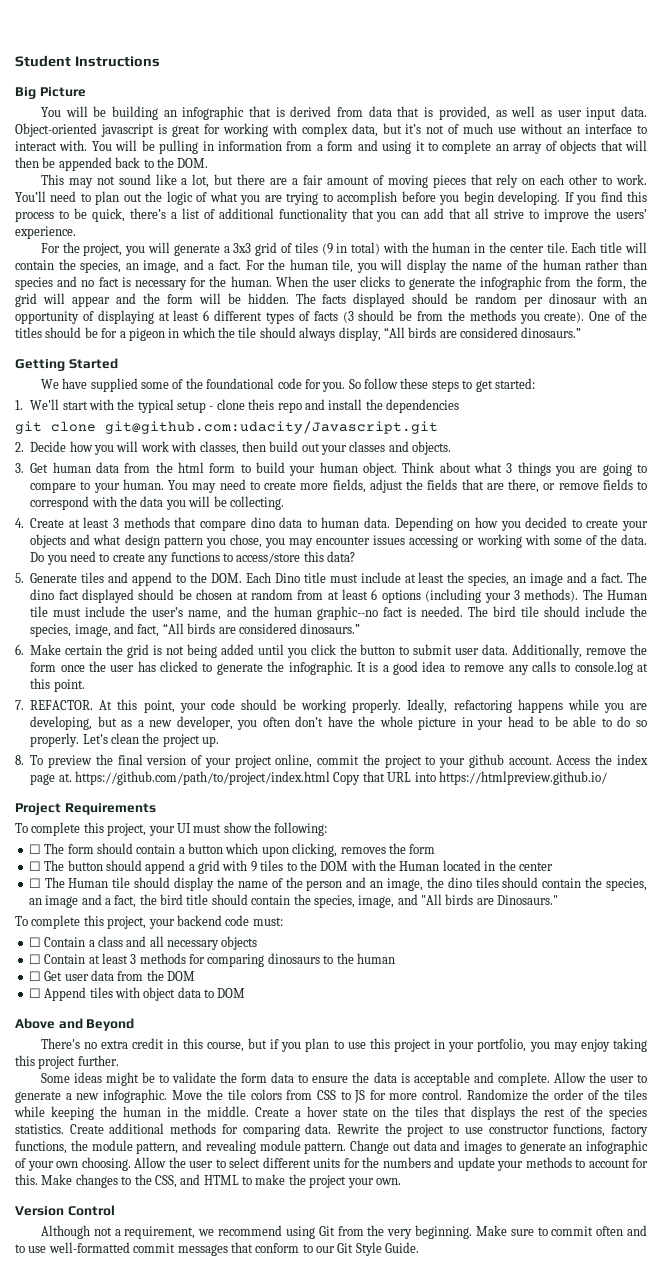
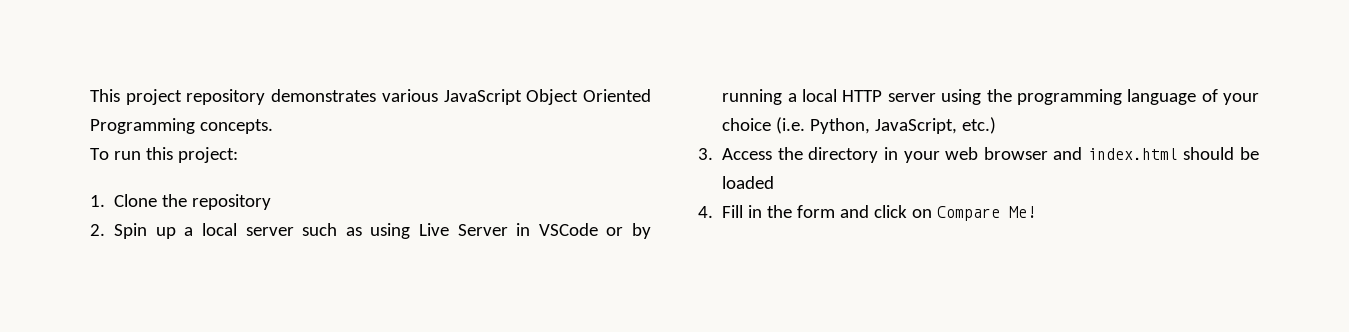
- Student Instructions
- Big Picture
- You will be building an infographic that is derived from data that is provided, as well as user input data. Object-oriented javascript is great for working with complex data, but it’s not of much use without an interface to interact with. You will be pulling in information from a form and using it to complete an array of objects that will then be appended back to the DOM.
- This may not sound like a lot, but there are a fair amount of moving pieces that rely on each other to work. You’ll need to plan out the logic of what you are trying to accomplish before you begin developing. If you find this process to be quick, there’s a list of additional functionality that you can add that all strive to improve the users’ experience.
- For the project, you will generate a 3x3 grid of tiles (9 in total) with the human in the center tile. Each title will contain the species, an image, and a fact. For the human tile, you will display the name of the human rather than species and no fact is necessary for the human. When the user clicks to generate the infographic from the form, the grid will appear and the form will be hidden. The facts displayed should be random per dinosaur with an opportunity of displaying at least 6 different types of facts (3 should be from the methods you create). One of the titles should be for a pigeon in which the tile should always display, “All birds are considered dinosaurs.”
- Getting Started
- We have supplied some of the foundational code for you. So follow these steps to get started:
- 1. We'll start with the typical setup - clone theis repo and install the dependencies
- git clone git@github.com:udacity/Javascript.git
- 2. Decide how you will work with classes, then build out your classes and objects.
- 3. Get human data from the html form to build your human object. Think about what 3 things you are going to compare to your human. You may need to create more fields, adjust the fields that are there, or remove fields to correspond with the data you will be collecting.
- 4. Create at least 3 methods that compare dino data to human data. Depending on how you decided to create your objects and what design pattern you chose, you may encounter issues accessing or working with some of the data. Do you need to create any functions to access/store this data?
- 5. Generate tiles and append to the DOM. Each Dino title must include at least the species, an image and a fact. The dino fact displayed should be chosen at random from at least 6 options (including your 3 methods). The Human tile must include the user’s name, and the human graphic--no fact is needed. The bird tile should include the species, image, and fact, “All birds are considered dinosaurs.”
- 6. Make certain the grid is not being added until you click the button to submit user data. Additionally, remove the form once the user has clicked to generate the infographic. It is a good idea to remove any calls to console.log at this point.
- 7. REFACTOR. At this point, your code should be working properly. Ideally, refactoring happens while you are developing, but as a new developer, you often don’t have the whole picture in your head to be able to do so properly. Let’s clean the project up.
- 8. To preview the final version of your project online, commit the project to your github account. Access the index page at. https://github.com/path/to/project/index.html Copy that URL into https://htmlpreview.github.io/
- Project Requirements
- To complete this project, your UI must show the following:
- ☐ The form should contain a button which upon clicking, removes the form
- ☐ The button should append a grid with 9 tiles to the DOM with the Human located in the center
- ☐ The Human tile should display the name of the person and an image, the dino tiles should contain the species, an image and a fact, the bird title should contain the species, image, and "All birds are Dinosaurs."
- To complete this project, your backend code must:
- ☐ Contain a class and all necessary objects
- ☐ Contain at least 3 methods for comparing dinosaurs to the human
- ☐ Get user data from the DOM
- ☐ Append tiles with object data to DOM
- Above and Beyond
- There's no extra credit in this course, but if you plan to use this project in your portfolio, you may enjoy taking this project further.
- Some ideas might be to validate the form data to ensure the data is acceptable and complete. Allow the user to generate a new infographic. Move the tile colors from CSS to JS for more control. Randomize the order of the tiles while keeping the human in the middle. Create a hover state on the tiles that displays the rest of the species statistics. Create additional methods for comparing data. Rewrite the project to use constructor functions, factory functions, the module pattern, and revealing module pattern. Change out data and images to generate an infographic of your own choosing. Allow the user to select different units for the numbers and update your methods to account for this. Make changes to the CSS, and HTML to make the project your own.
- Version Control
- Although not a requirement, we recommend using Git from the very beginning. Make sure to commit often and to use well-formatted commit messages that conform to our Git Style Guide.
+ This project repository demonstrates various JavaScript Object Oriented Programming concepts.
+ To run this project:
+ 1. Clone the repository
+ 2. Spin up a local server such as using Live Server in VSCode or by running a local HTTP server using the programming language of your choice (i.e. Python, JavaScript, etc.)
+ 3. Access the directory in your web browser and index.html should be loaded
+ 4. Fill in the form and click on Compare Me!

